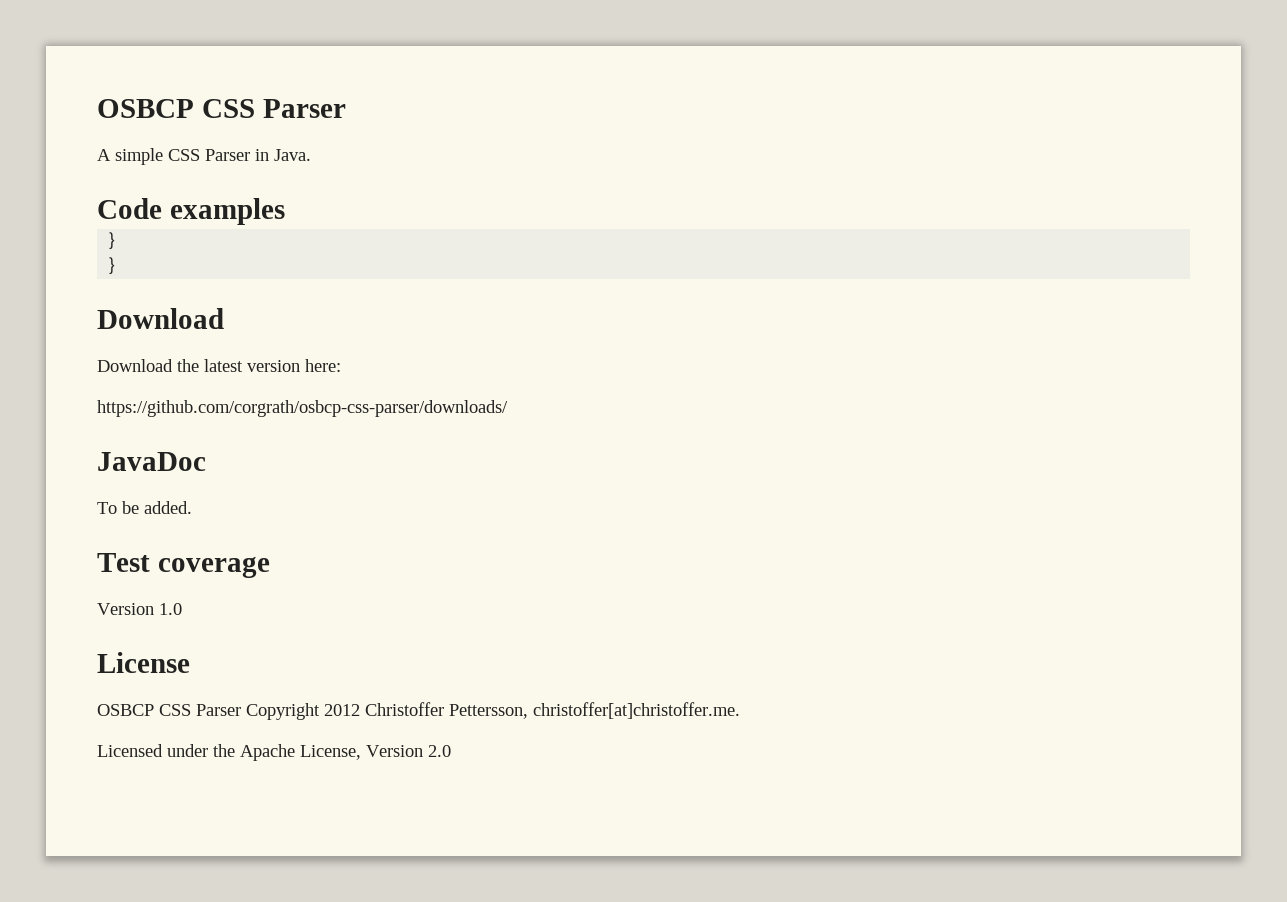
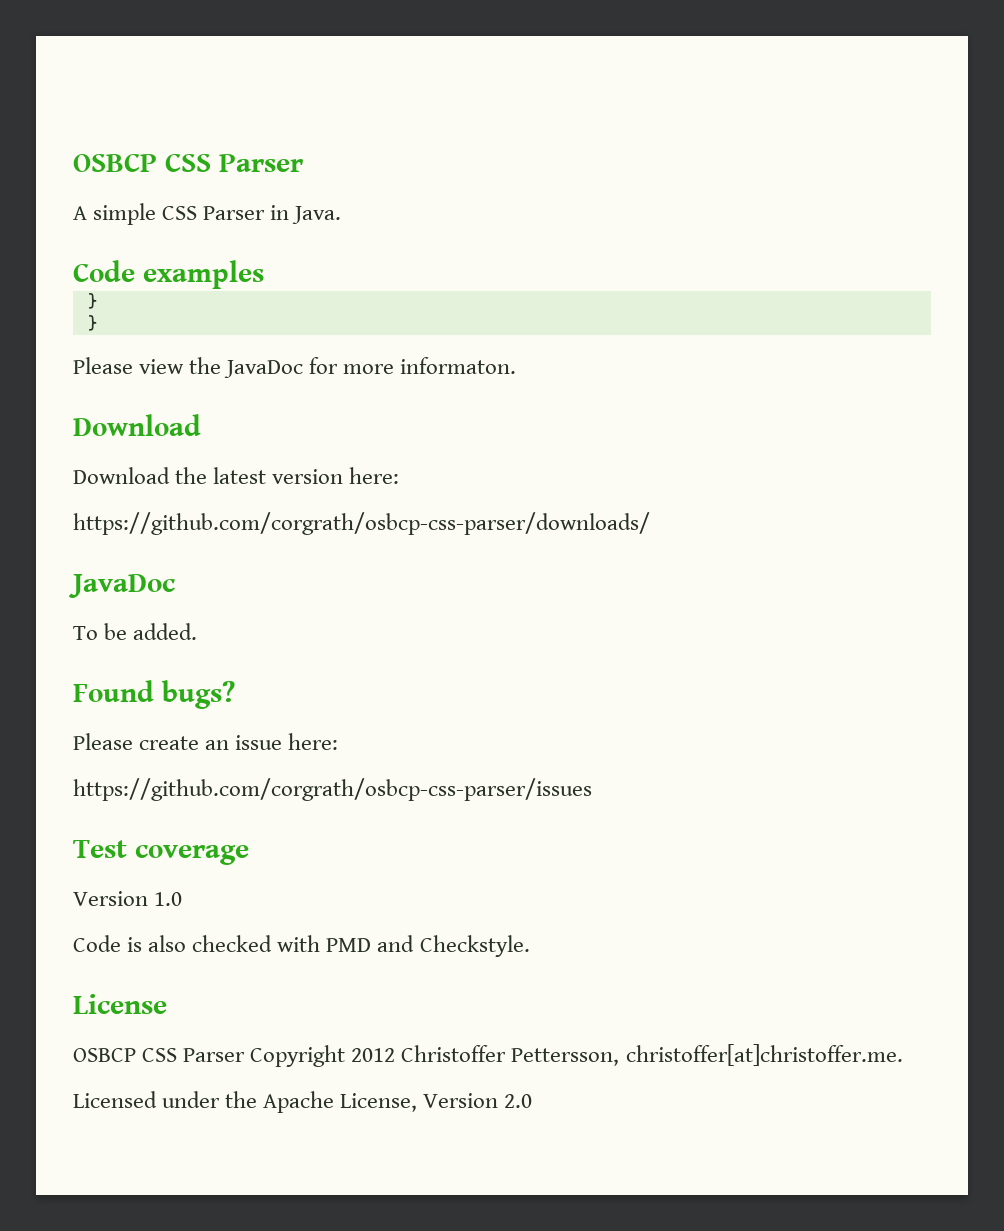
+ Please view the JavaDoc for more informaton.
+ Found bugs?
+ Please create an issue here:
+ https://github.com/corgrath/osbcp-css-parser/issues
  Test coverage
  Version 1.0
+ Code is also checked with PMD and Checkstyle.

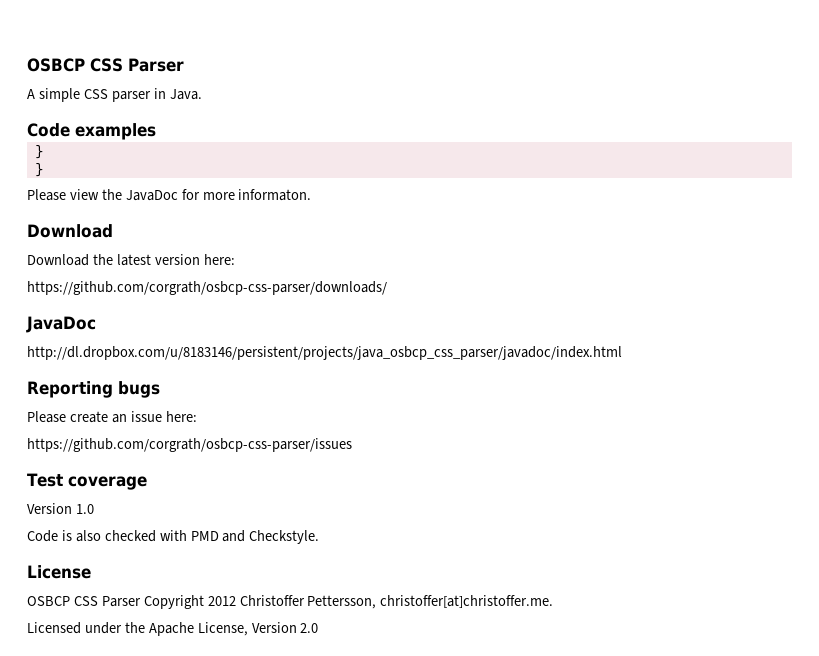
- A simple CSS Parser in Java.
+ A simple CSS parser in Java.
- To be added.
- Found bugs?
+ http://dl.dropbox.com/u/8183146/persistent/projects/java_osbcp_css_parser/javadoc/index.html
+ Reporting bugs

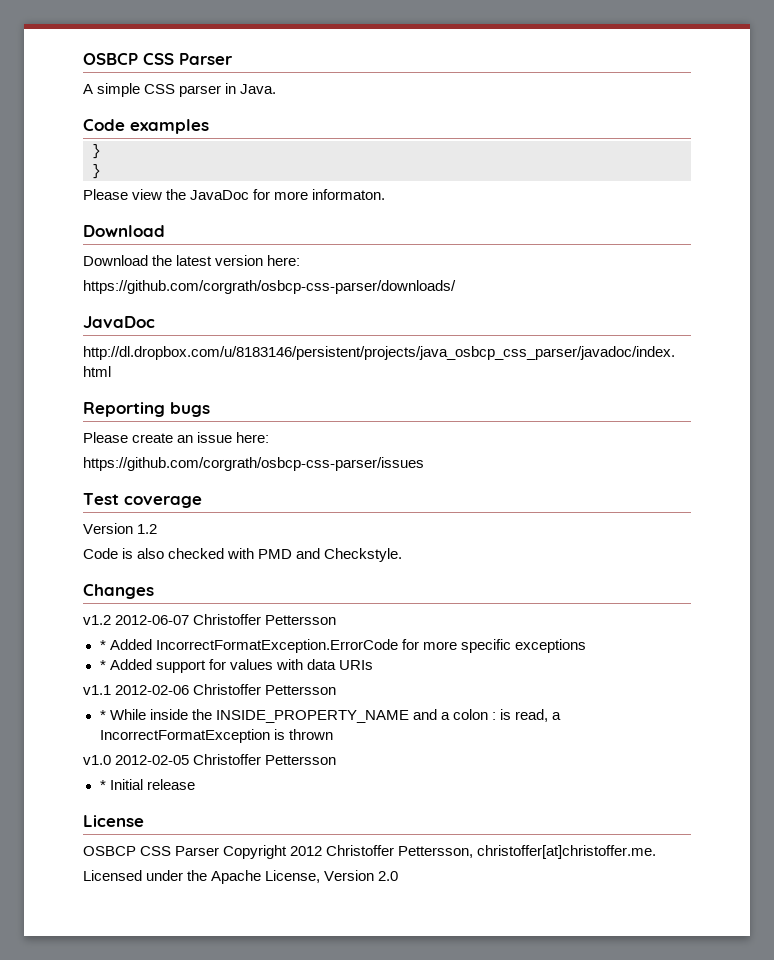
- Version 1.0
+ Version 1.2
+ Changes
+ v1.2 2012-06-07 Christoffer Pettersson
+ * Added IncorrectFormatException.ErrorCode for more specific exceptions
+ * Added support for values with data URIs
+ v1.1 2012-02-06 Christoffer Pettersson
+ * While inside the INSIDE_PROPERTY_NAME and a colon : is read, a IncorrectFormatException is thrown
+ v1.0 2012-02-05 Christoffer Pettersson
+ * Initial release

